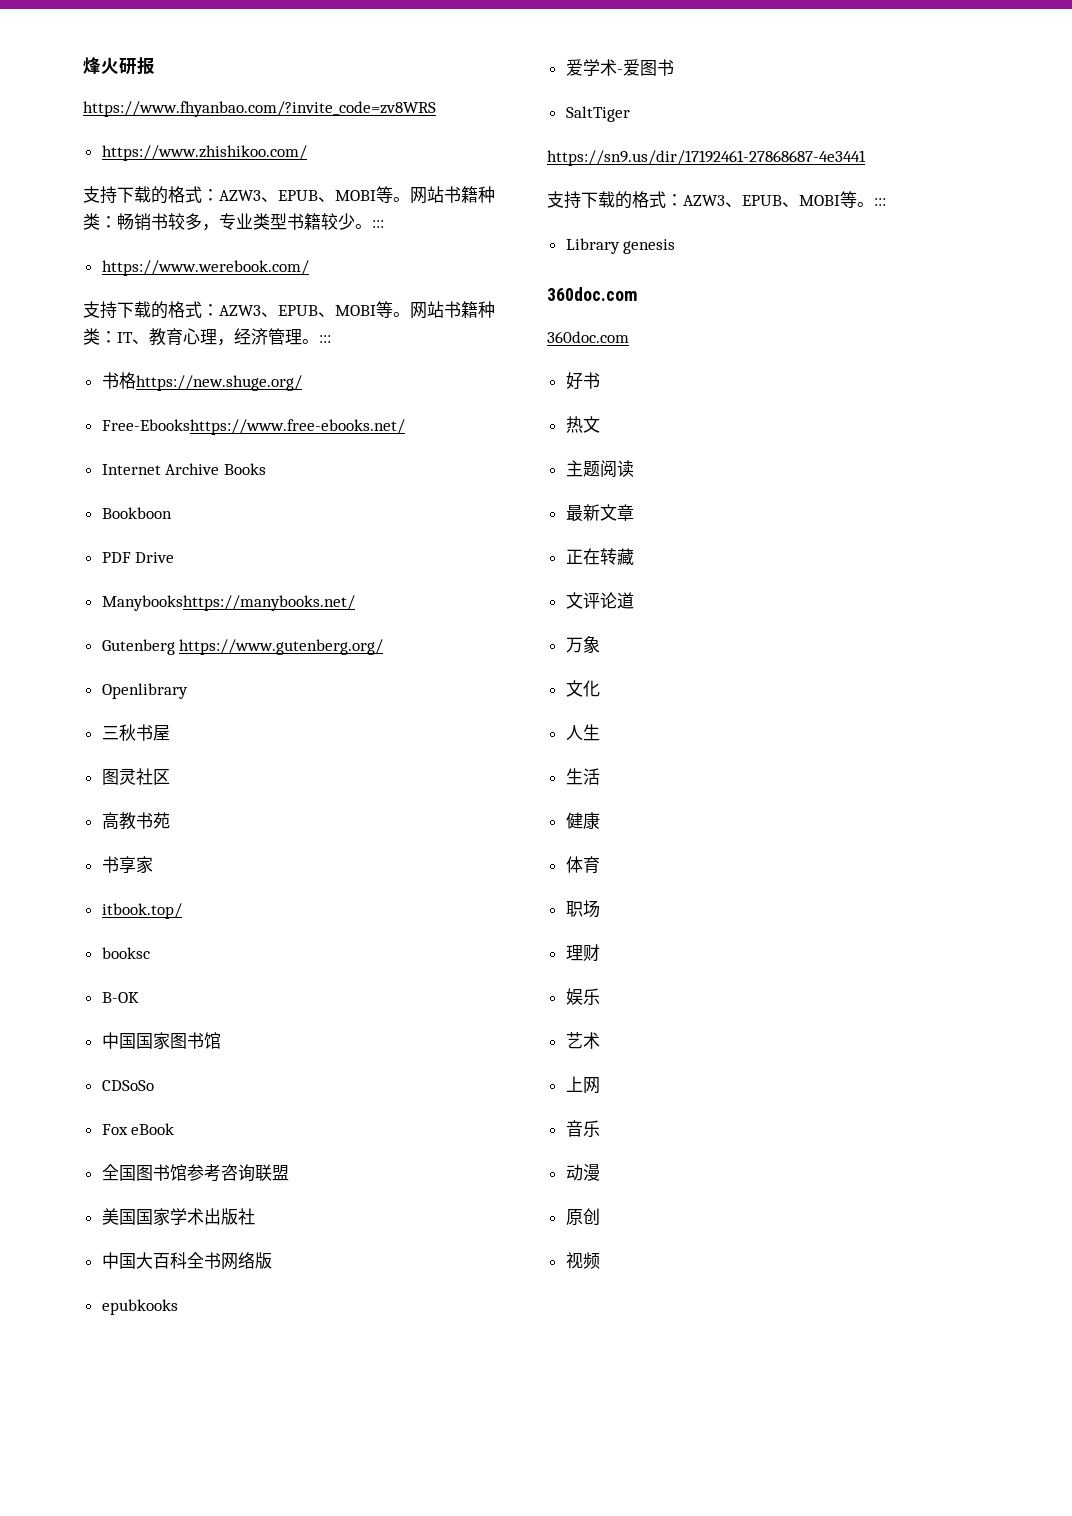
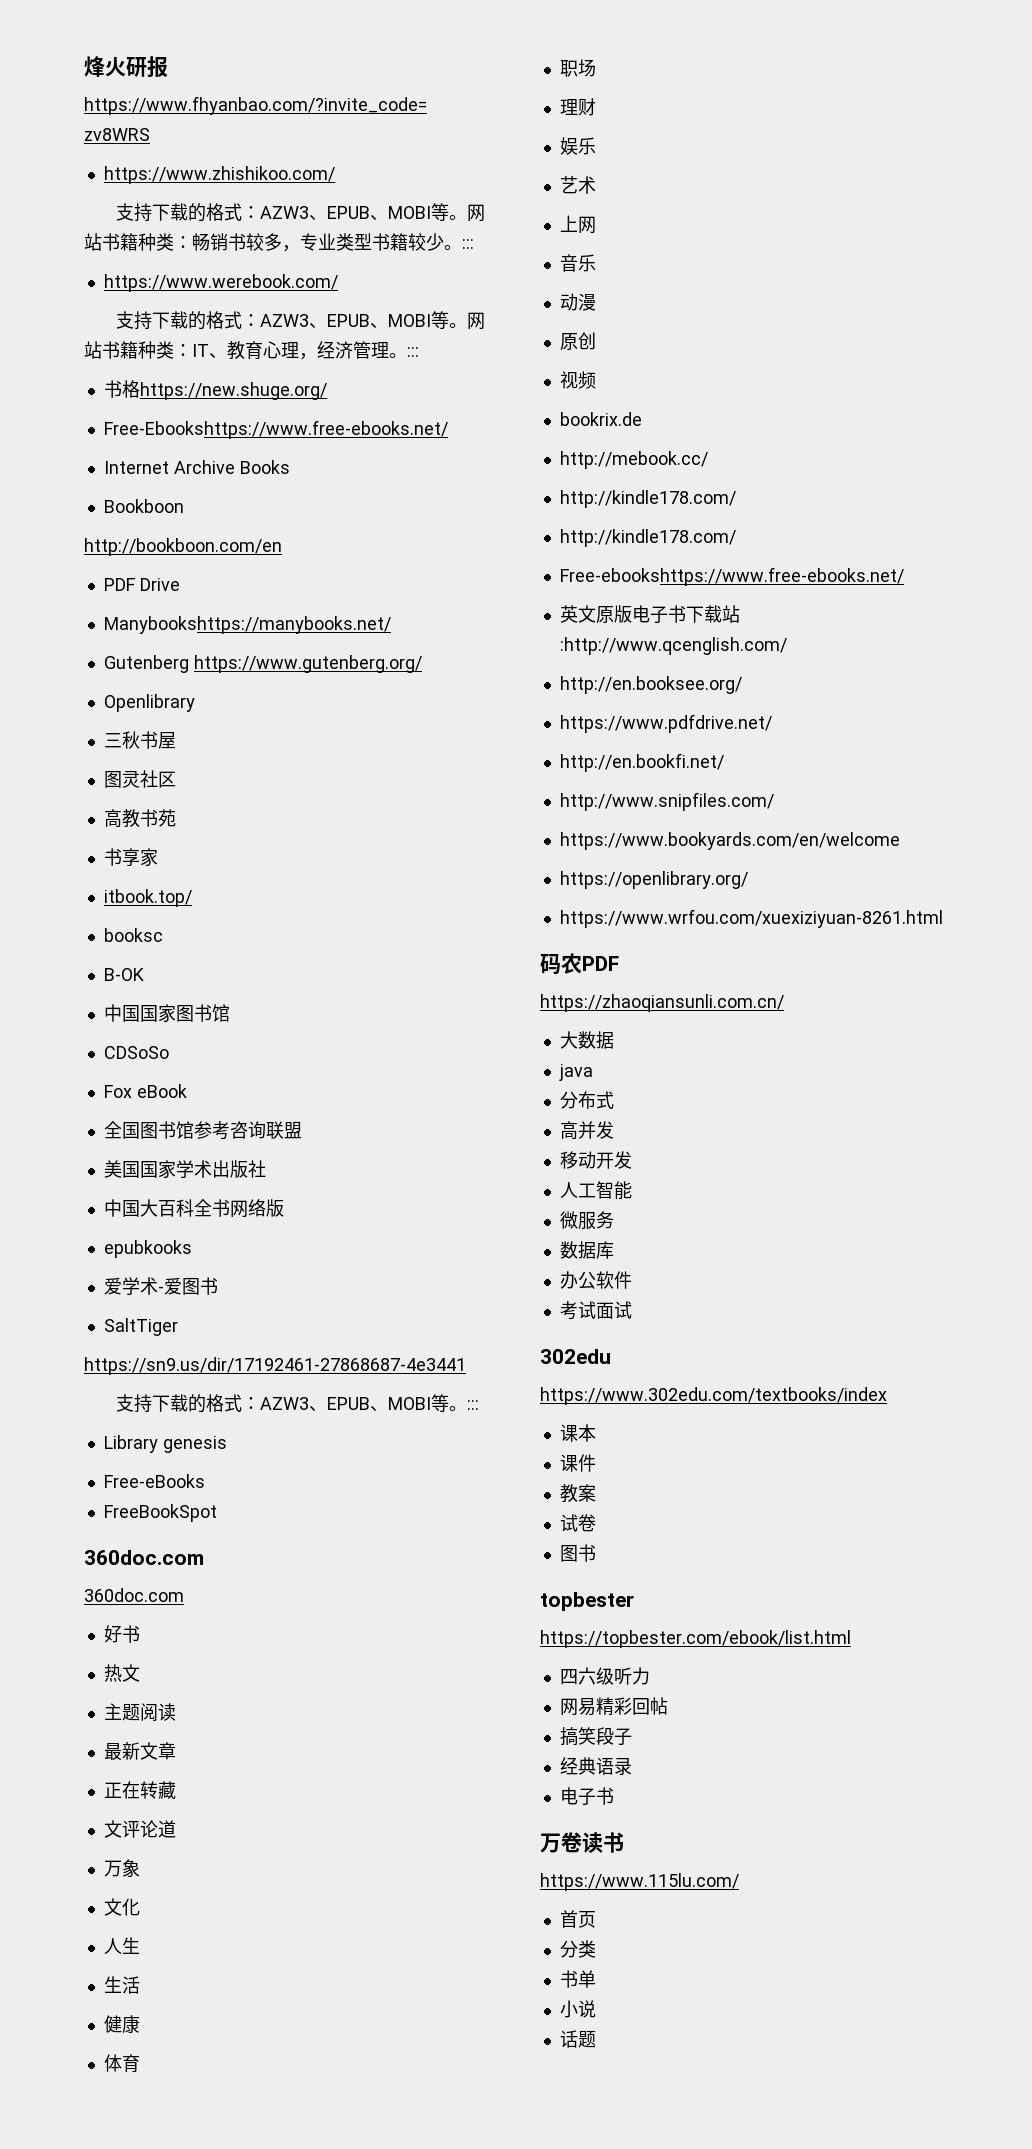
+ http://bookboon.com/en
+ Free-eBooks
+ FreeBookSpot
+ bookrix.de
+ http://mebook.cc/
+ http://kindle178.com/
+ http://kindle178.com/
+ Free-ebookshttps://www.free-ebooks.net/
+ 英文原版电子书下载站:http://www.qcenglish.com/
+ http://en.booksee.org/
+ https://www.pdfdrive.net/
+ http://en.bookfi.net/
+ http://www.snipfiles.com/
+ https://www.bookyards.com/en/welcome
+ https://openlibrary.org/
+ https://www.wrfou.com/xuexiziyuan-8261.html
+ 码农PDF
+ https://zhaoqiansunli.com.cn/
+ 大数据
+ java
+ 分布式
+ 高并发
+ 移动开发
+ 人工智能
+ 微服务
+ 数据库
+ 办公软件
+ 考试面试
+ 302edu
+ https://www.302edu.com/textbooks/index
+ 课本
+ 课件
+ 教案
+ 试卷
+ 图书
+ topbester
+ https://topbester.com/ebook/list.html
+ 四六级听力
+ 网易精彩回帖
+ 搞笑段子
+ 经典语录
+ 电子书
+ 万卷读书
+ https://www.115lu.com/
+ 首页
+ 分类
+ 书单
+ 小说
+ 话题

